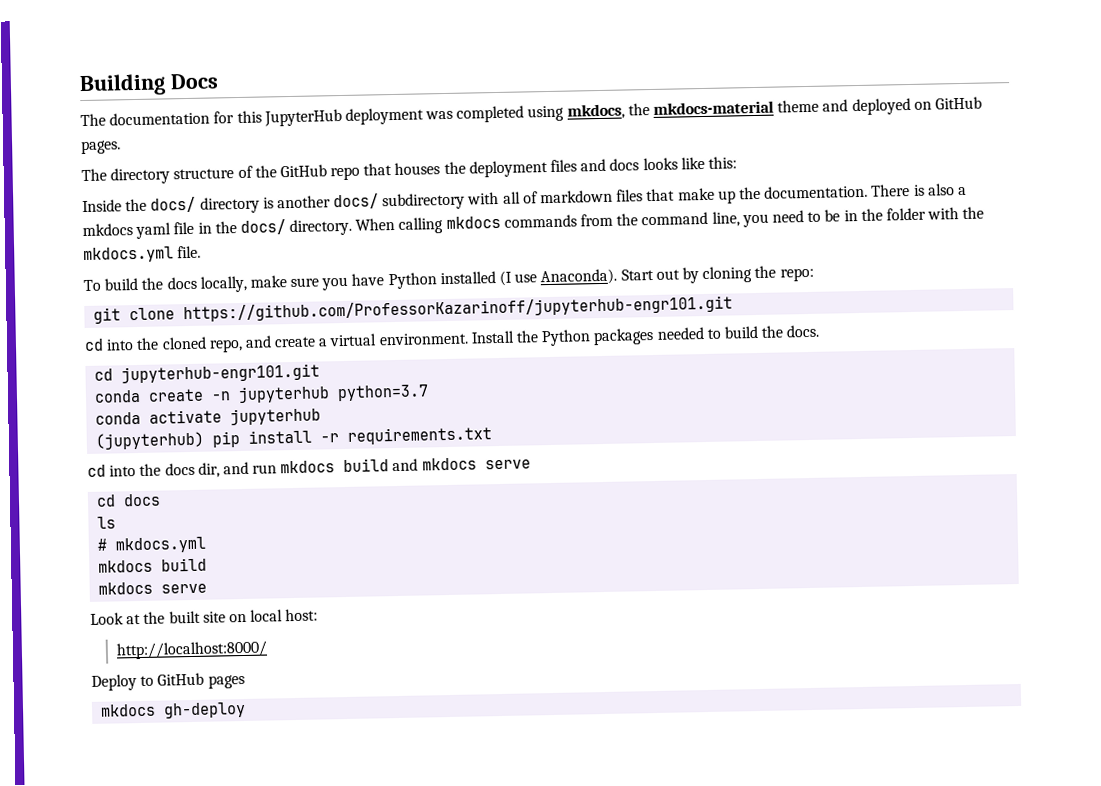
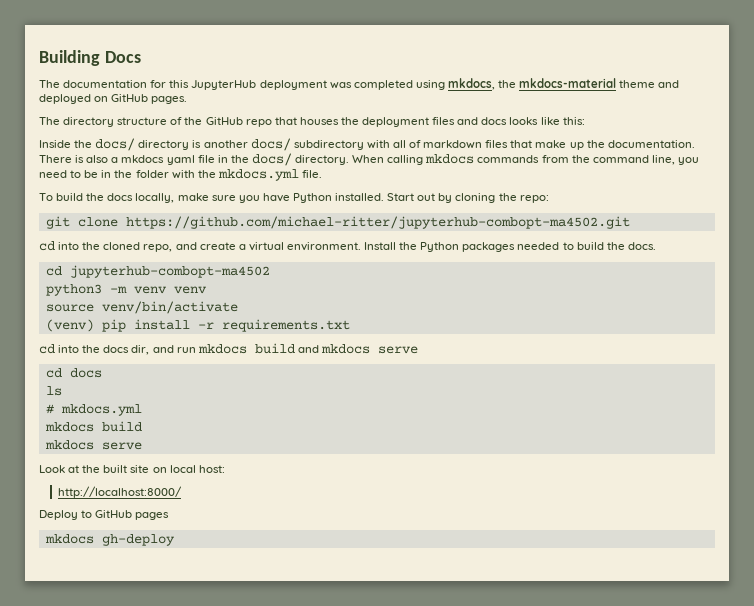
- To build the docs locally, make sure you have Python installed (I use Anaconda).
+ To build the docs locally, make sure you have Python installed.
- git clone https://github.com/ProfessorKazarinoff/jupyterhub-engr101.git
+ git clone https://github.com/michael-ritter/jupyterhub-combopt-ma4502.git
- cd jupyterhub-engr101.git
- conda create -n jupyterhub python=3.7
- conda activate jupyterhub
- (jupyterhub) pip install -r requirements.txt
+ cd jupyterhub-combopt-ma4502
+ python3 -m venv venv
+ source venv/bin/activate
+ (venv) pip install -r requirements.txt

